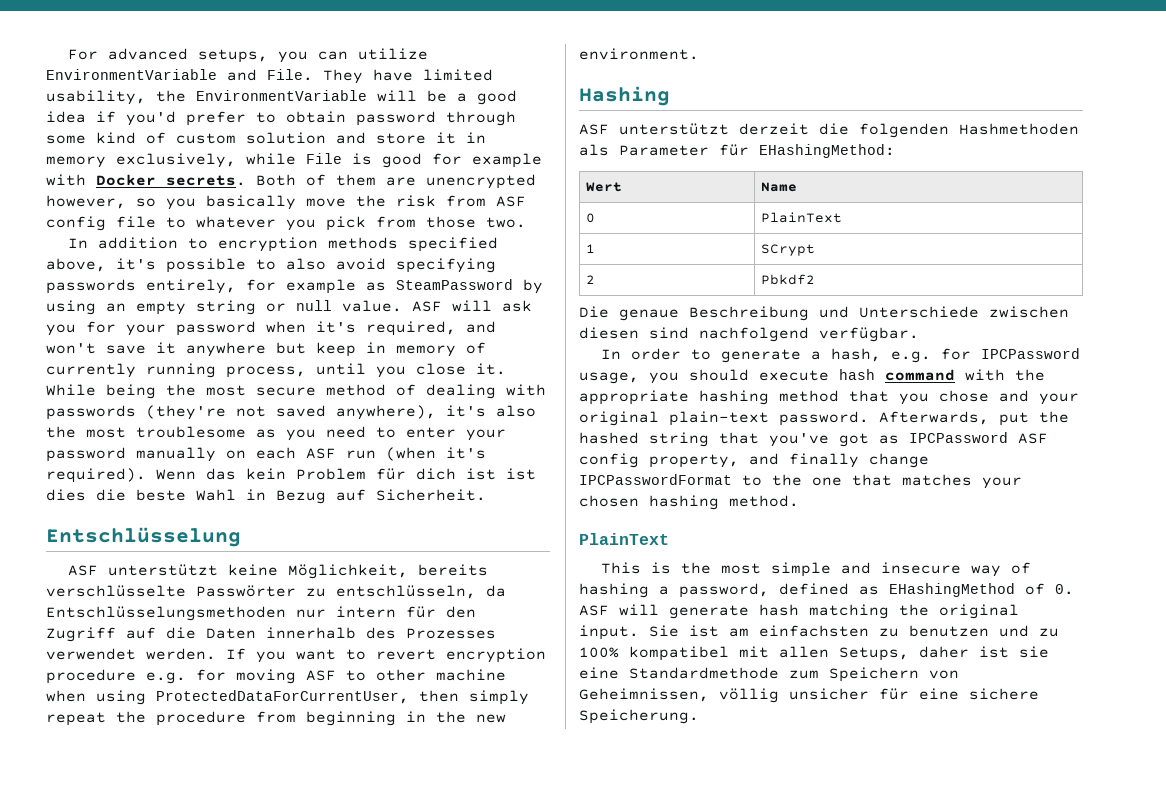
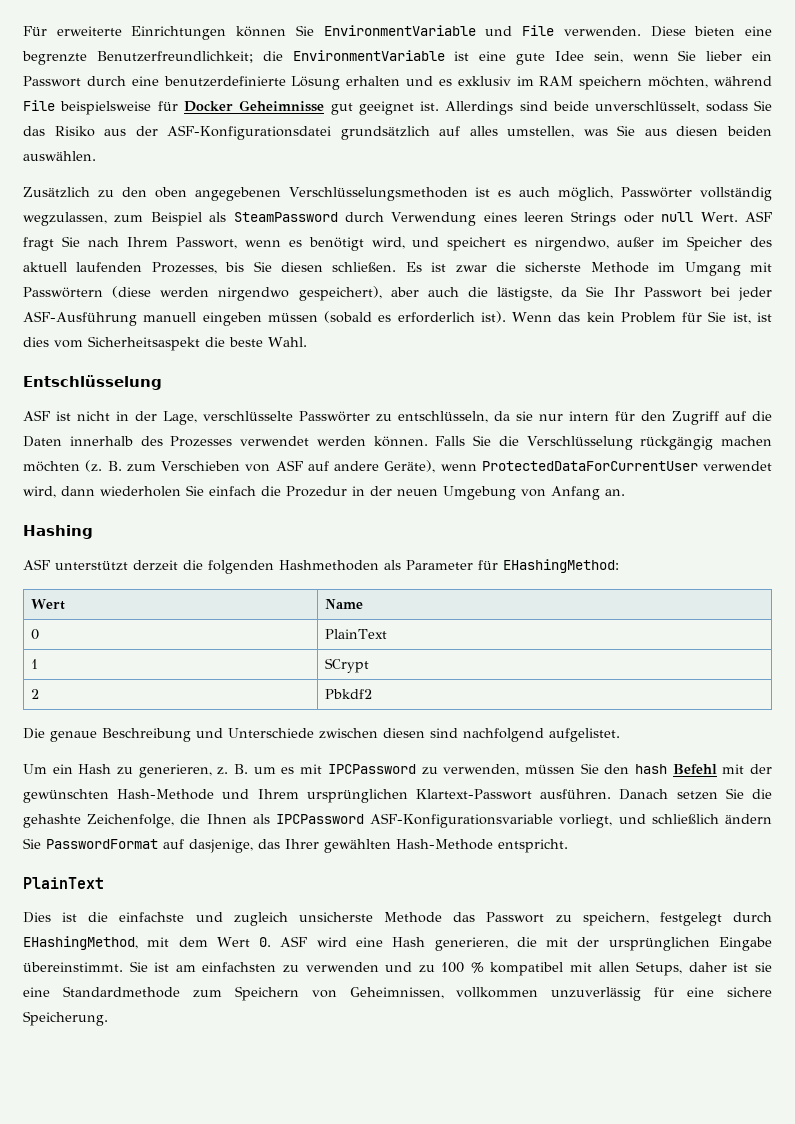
- For advanced setups, you can utilize EnvironmentVariable and File. They have limited usability, the EnvironmentVariable will be a good idea if you'd prefer to obtain password through some kind of custom solution and store it in memory exclusively, while File is good for example with Docker secrets. Both of them are unencrypted however, so you basically move the risk from ASF config file to whatever you pick from those two.
- In addition to encryption methods specified above, it's possible to also avoid specifying passwords entirely, for example as SteamPassword by using an empty string or null value. ASF will ask you for your password when it's required, and won't save it anywhere but keep in memory of currently running process, until you close it. While being the most secure method of dealing with passwords (they're not saved anywhere), it's also the most troublesome as you need to enter your password manually on each ASF run (when it's required).
+ Für erweiterte Einrichtungen können Sie EnvironmentVariable und File verwenden. Diese bieten eine begrenzte Benutzerfreundlichkeit; die EnvironmentVariable ist eine gute Idee sein, wenn Sie lieber ein Passwort durch eine benutzerdefinierte Lösung erhalten und es exklusiv im RAM speichern möchten, während File beispielsweise für Docker Geheimnisse gut geeignet ist. Allerdings sind beide unverschlüsselt, sodass Sie das Risiko aus der ASF-Konfigurationsdatei grundsätzlich auf alles umstellen, was Sie aus diesen beiden auswählen.
+ Zusätzlich zu den oben angegebenen Verschlüsselungsmethoden ist es auch möglich, Passwörter vollständig wegzulassen, zum Beispiel als SteamPassword durch Verwendung eines leeren Strings oder null Wert. ASF fragt Sie nach Ihrem Passwort, wenn es benötigt wird, und speichert es nirgendwo, außer im Speicher des aktuell laufenden Prozesses, bis Sie diesen schließen. Es ist zwar die sicherste Methode im Umgang mit Passwörtern (diese werden nirgendwo gespeichert), aber auch die lästigste, da Sie Ihr Passwort bei jeder ASF-Ausführung manuell eingeben müssen (sobald es erforderlich ist).
- Wenn das kein Problem für dich ist ist dies die beste Wahl in Bezug auf Sicherheit.
+ Wenn das kein Problem für Sie ist, ist dies vom Sicherheitsaspekt die beste Wahl.
  Entschlüsselung
- ASF unterstützt keine Möglichkeit, bereits verschlüsselte Passwörter zu entschlüsseln, da Entschlüsselungsmethoden nur intern für den Zugriff auf die Daten innerhalb des Prozesses verwendet werden. If you want to revert encryption procedure e.g. for moving ASF to other machine when using ProtectedDataForCurrentUser, then simply repeat the procedure from beginning in the new environment.
+ ASF ist nicht in der Lage, verschlüsselte Passwörter zu entschlüsseln, da sie nur intern für den Zugriff auf die Daten innerhalb des Prozesses verwendet werden können. Falls Sie die Verschlüsselung rückgängig machen möchten (z. B. zum Verschieben von ASF auf andere Geräte), wenn ProtectedDataForCurrentUser verwendet wird, dann wiederholen Sie einfach die Prozedur in der neuen Umgebung von Anfang an.
- Die genaue Beschreibung und Unterschiede zwischen diesen sind nachfolgend verfügbar.
- In order to generate a hash, e.g. for IPCPassword usage, you should execute hash command with the appropriate hashing method that you chose and your original plain-text password. Afterwards, put the hashed string that you've got as IPCPassword ASF config property, and finally change IPCPasswordFormat to the one that matches your chosen hashing method.
+ Die genaue Beschreibung und Unterschiede zwischen diesen sind nachfolgend aufgelistet.
+ Um ein Hash zu generieren, z. B. um es mit IPCPassword zu verwenden, müssen Sie den hash Befehl mit der gewünschten Hash-Methode und Ihrem ursprünglichen Klartext-Passwort ausführen. Danach setzen Sie die gehashte Zeichenfolge, die Ihnen als IPCPassword ASF-Konfigurationsvariable vorliegt, und schließlich ändern Sie PasswordFormat auf dasjenige, das Ihrer gewählten Hash-Methode entspricht.
  PlainText
- This is the most simple and insecure way of hashing a password, defined as EHashingMethod of 0. ASF will generate hash matching the original input.
+ Dies ist die einfachste und zugleich unsicherste Methode das Passwort zu speichern, festgelegt durch EHashingMethod, mit dem Wert 0. ASF wird eine Hash generieren, die mit der ursprünglichen Eingabe übereinstimmt.
- Sie ist am einfachsten zu benutzen und zu 100% kompatibel mit allen Setups, daher ist sie eine Standardmethode zum Speichern von Geheimnissen, völlig unsicher für eine sichere Speicherung.
+ Sie ist am einfachsten zu verwenden und zu 100 % kompatibel mit allen Setups, daher ist sie eine Standardmethode zum Speichern von Geheimnissen, vollkommen unzuverlässig für eine sichere Speicherung.

